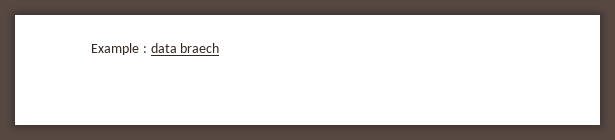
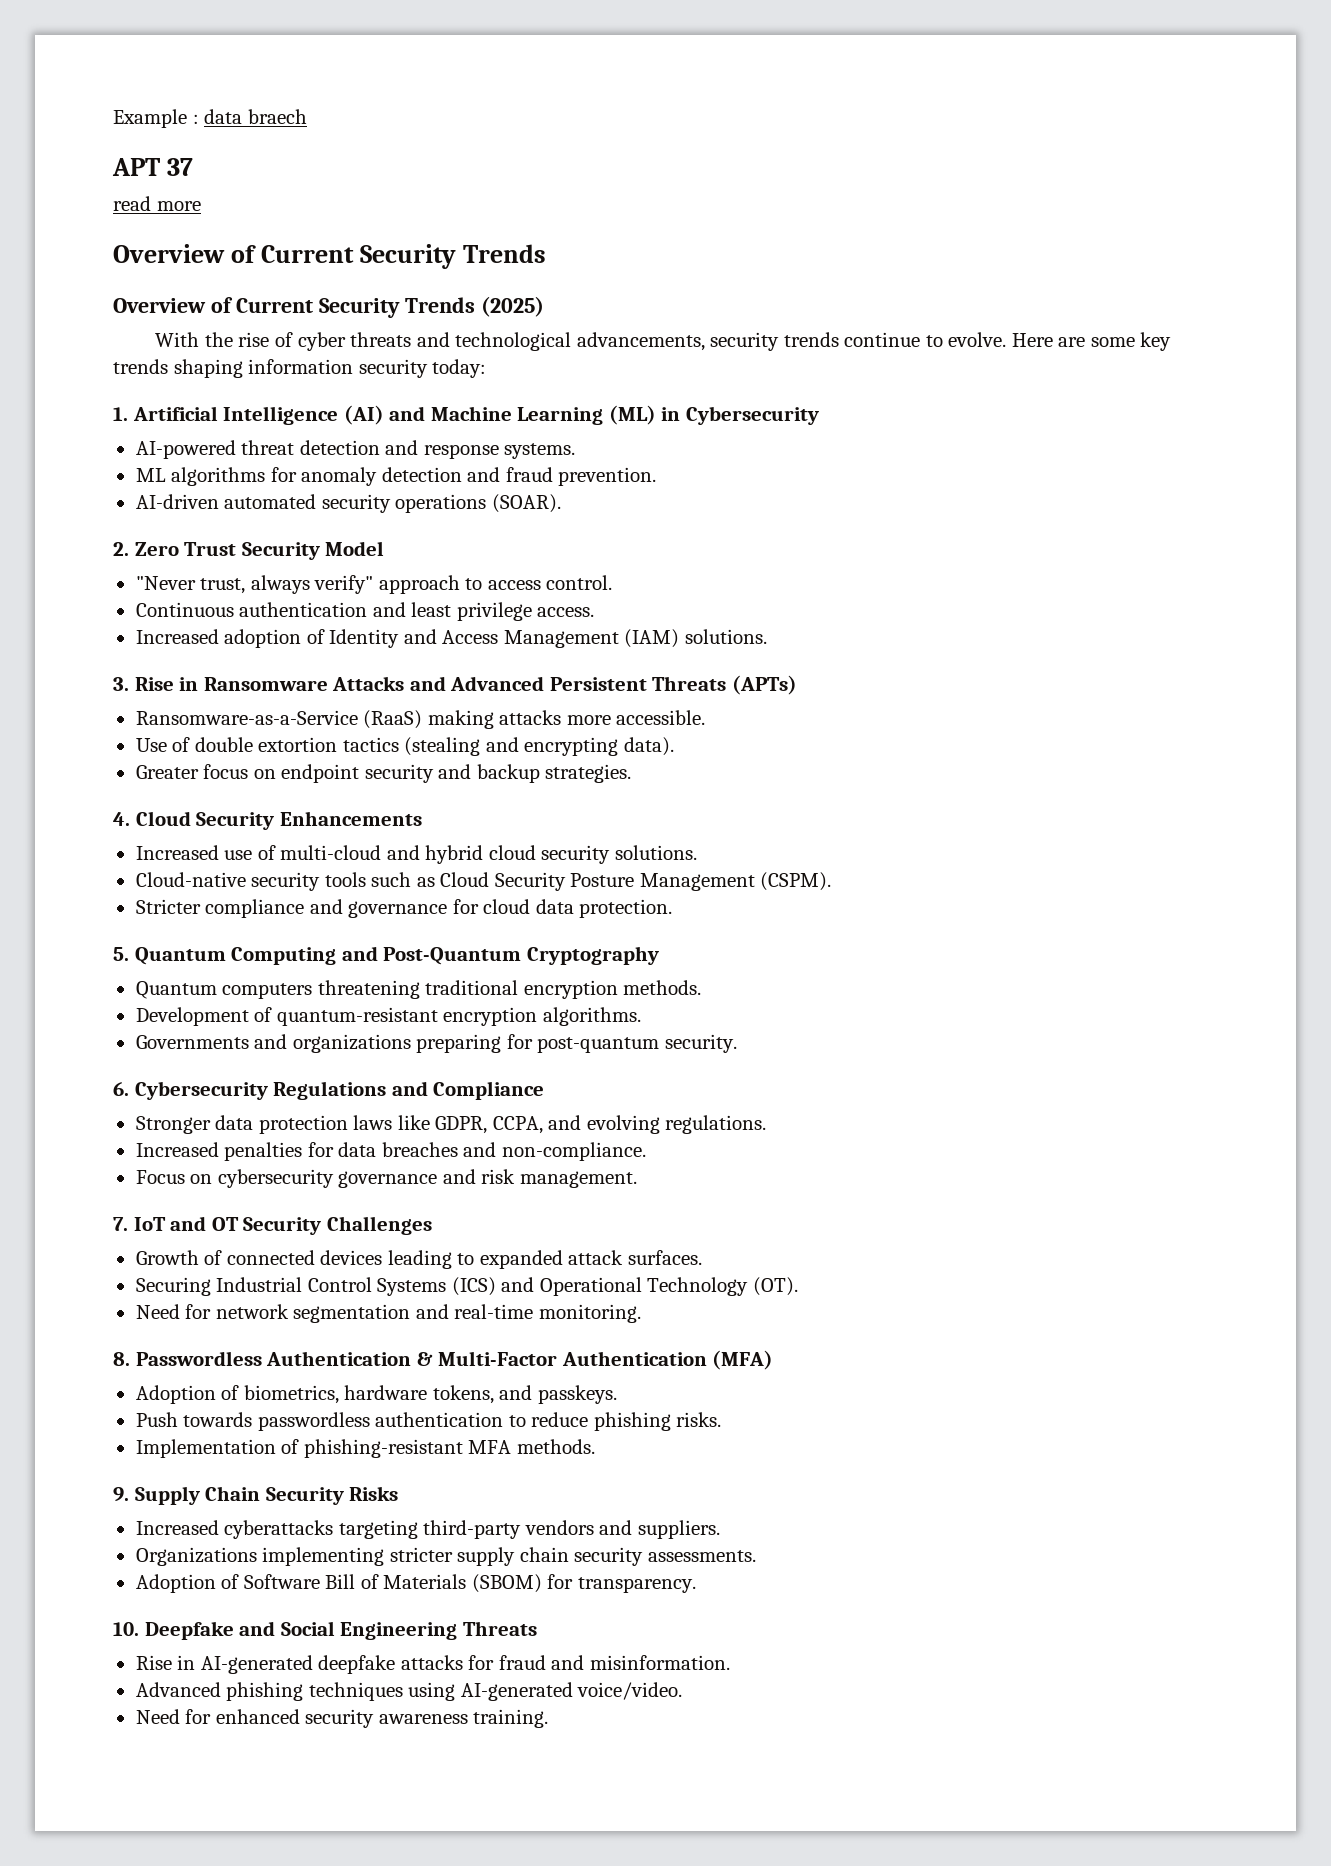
+ APT 37
+ read more
+ Overview of Current Security Trends
+ Overview of Current Security Trends (2025)
+ With the rise of cyber threats and technological advancements, security trends continue to evolve. Here are some key trends shaping information security today:
+ 1. Artificial Intelligence (AI) and Machine Learning (ML) in Cybersecurity
+ AI-powered threat detection and response systems.
+ ML algorithms for anomaly detection and fraud prevention.
+ AI-driven automated security operations (SOAR).
+ 2. Zero Trust Security Model
+ "Never trust, always verify" approach to access control.
+ Continuous authentication and least privilege access.
+ Increased adoption of Identity and Access Management (IAM) solutions.
+ 3. Rise in Ransomware Attacks and Advanced Persistent Threats (APTs)
+ Ransomware-as-a-Service (RaaS) making attacks more accessible.
+ Use of double extortion tactics (stealing and encrypting data).
+ Greater focus on endpoint security and backup strategies.
+ 4. Cloud Security Enhancements
+ Increased use of multi-cloud and hybrid cloud security solutions.
+ Cloud-native security tools such as Cloud Security Posture Management (CSPM).
+ Stricter compliance and governance for cloud data protection.
+ 5. Quantum Computing and Post-Quantum Cryptography
+ Quantum computers threatening traditional encryption methods.
+ Development of quantum-resistant encryption algorithms.
+ Governments and organizations preparing for post-quantum security.
+ 6. Cybersecurity Regulations and Compliance
+ Stronger data protection laws like GDPR, CCPA, and evolving regulations.
+ Increased penalties for data breaches and non-compliance.
+ Focus on cybersecurity governance and risk management.
+ 7. IoT and OT Security Challenges
+ Growth of connected devices leading to expanded attack surfaces.
+ Securing Industrial Control Systems (ICS) and Operational Technology (OT).
+ Need for network segmentation and real-time monitoring.
+ 8. Passwordless Authentication & Multi-Factor Authentication (MFA)
+ Adoption of biometrics, hardware tokens, and passkeys.
+ Push towards passwordless authentication to reduce phishing risks.
+ Implementation of phishing-resistant MFA methods.
+ 9. Supply Chain Security Risks
+ Increased cyberattacks targeting third-party vendors and suppliers.
+ Organizations implementing stricter supply chain security assessments.
+ Adoption of Software Bill of Materials (SBOM) for transparency.
+ 10. Deepfake and Social Engineering Threats
+ Rise in AI-generated deepfake attacks for fraud and misinformation.
+ Advanced phishing techniques using AI-generated voice/video.
+ Need for enhanced security awareness training.

